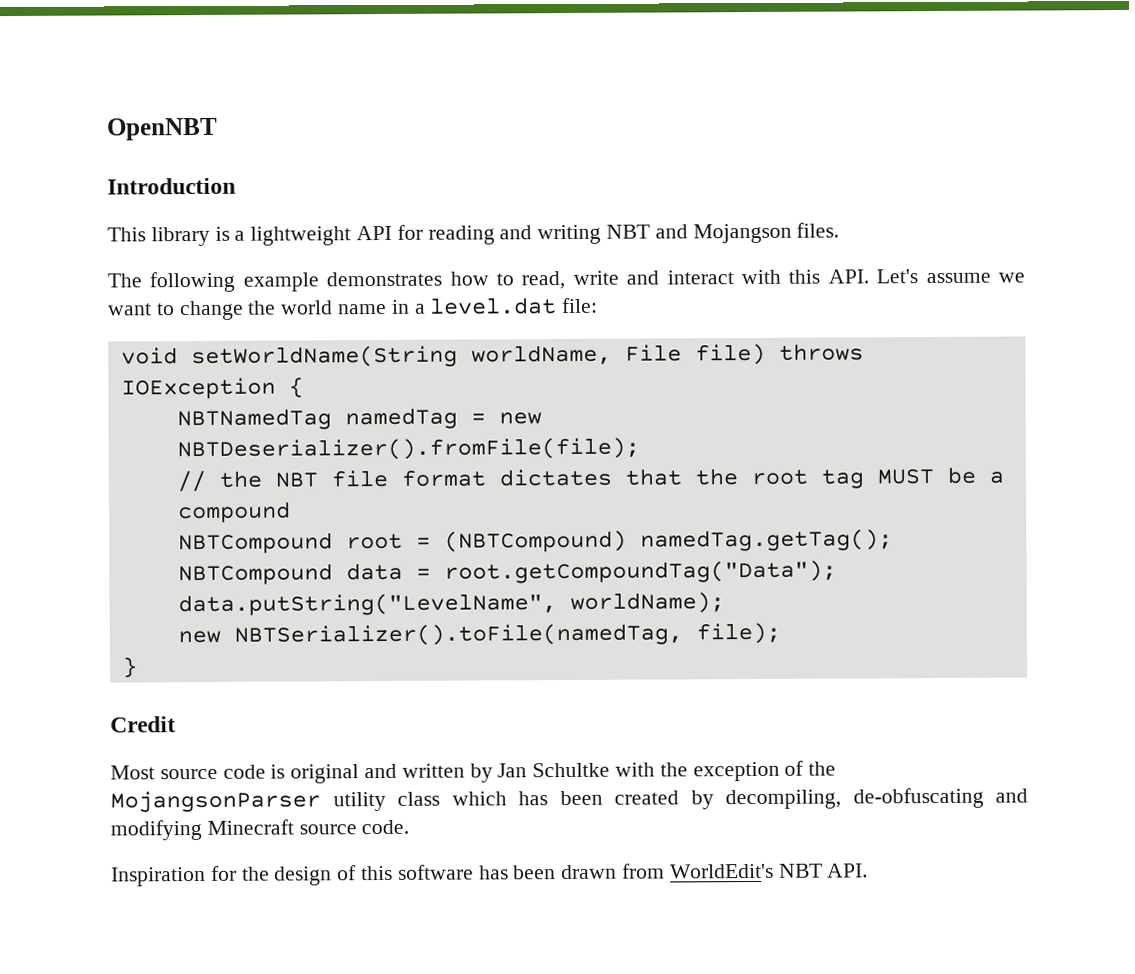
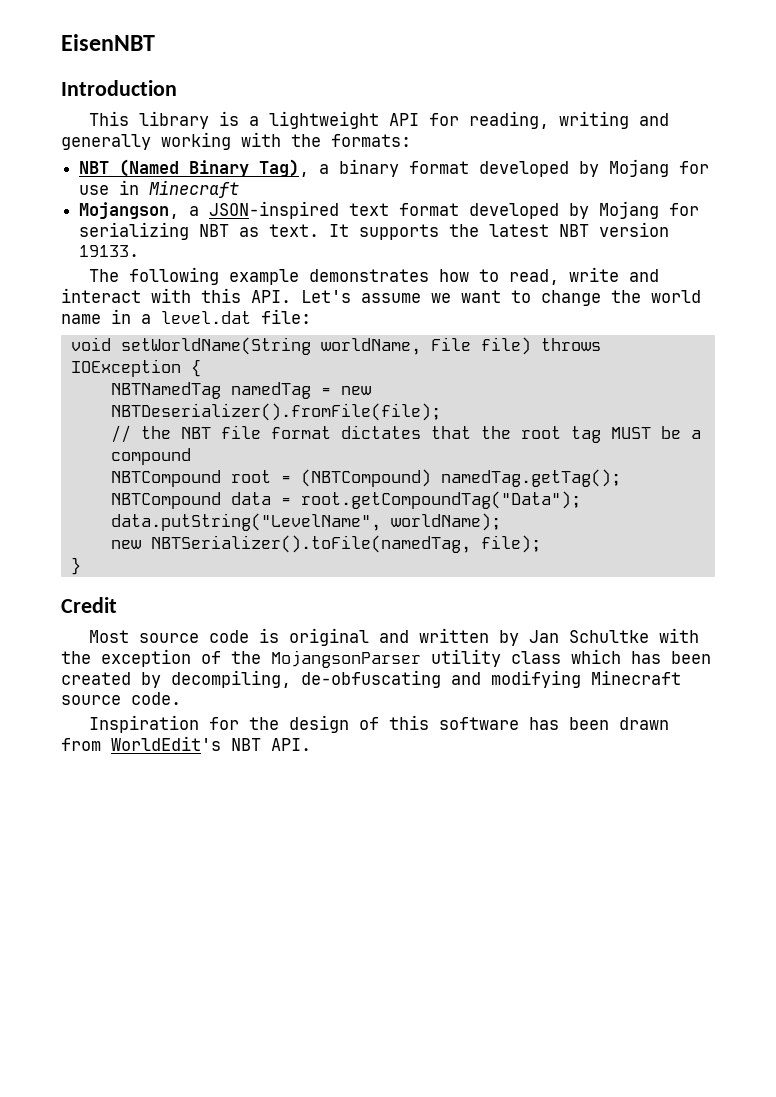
- OpenNBT
+ EisenNBT
- This library is a lightweight API for reading and writing NBT and Mojangson files.
+ This library is a lightweight API for reading, writing and generally working with the formats:
+ NBT (Named Binary Tag), a binary format developed by Mojang for use in Minecraft
+ Mojangson, a JSON-inspired text format developed by Mojang for serializing NBT as text. It supports the latest NBT version 19133.

